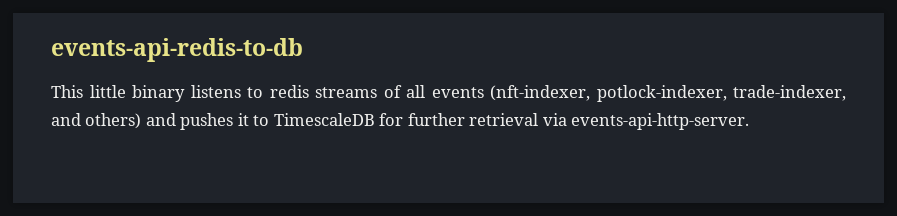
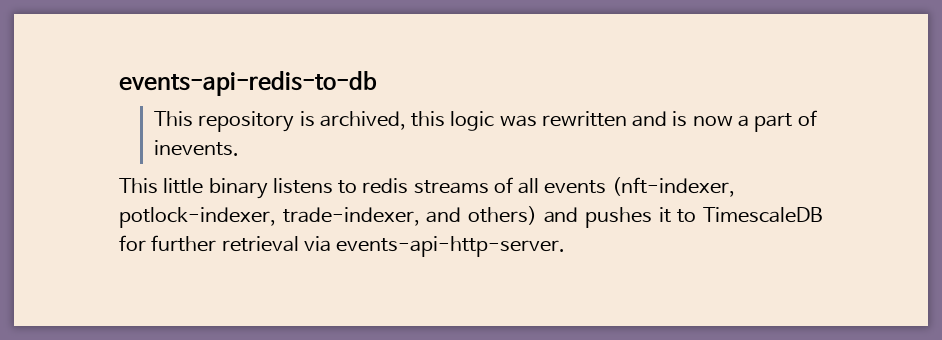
+ This repository is archived, this logic was rewritten and is now a part of inevents.

